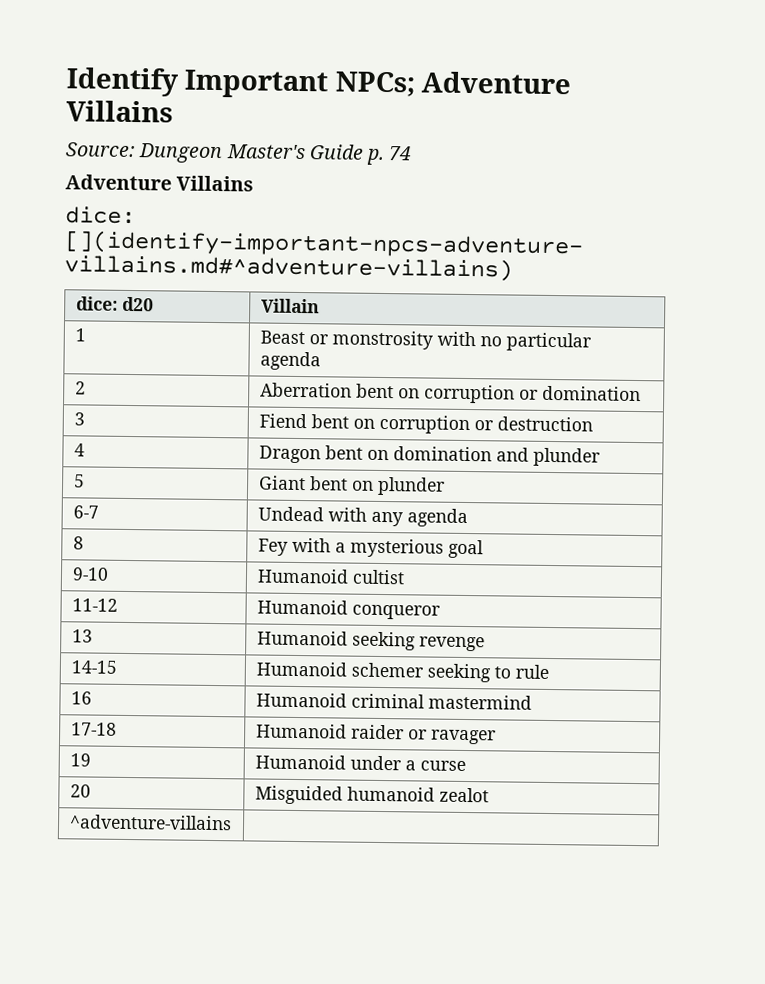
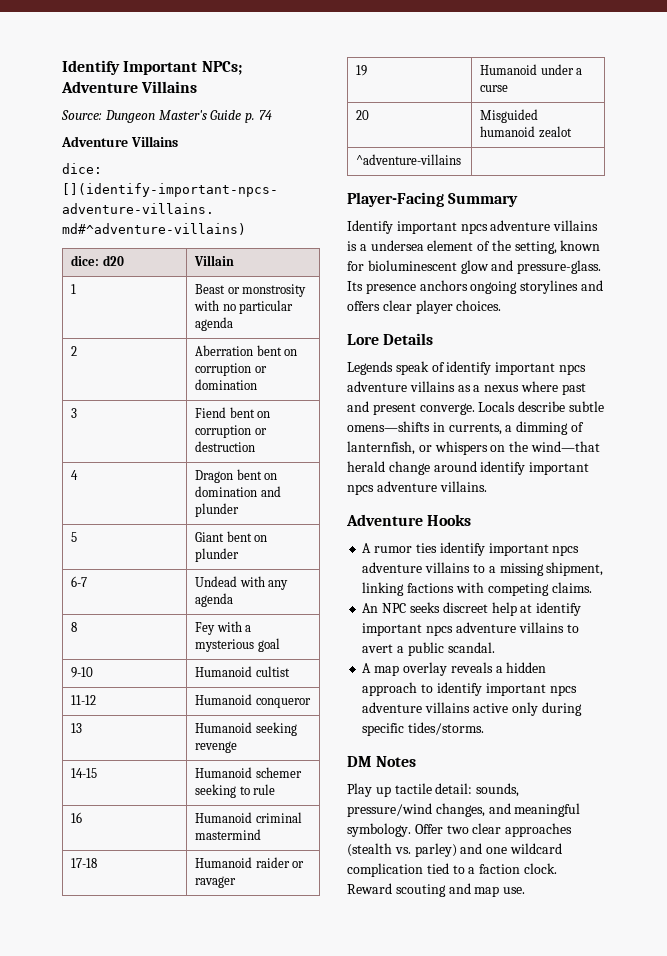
+ Player-Facing Summary
+ Identify important npcs adventure villains is a undersea element of the setting, known for bioluminescent glow and pressure-glass. Its presence anchors ongoing storylines and offers clear player choices.
+ Lore Details
+ Legends speak of identify important npcs adventure villains as a nexus where past and present converge. Locals describe subtle omens—shifts in currents, a dimming of lanternfish, or whispers on the wind—that herald change around identify important npcs adventure villains.
+ Adventure Hooks
+ A rumor ties identify important npcs adventure villains to a missing shipment, linking factions with competing claims.
+ An NPC seeks discreet help at identify important npcs adventure villains to avert a public scandal.
+ A map overlay reveals a hidden approach to identify important npcs adventure villains active only during specific tides/storms.
+ DM Notes
+ Play up tactile detail: sounds, pressure/wind changes, and meaningful symbology. Offer two clear approaches (stealth vs. parley) and one wildcard complication tied to a faction clock. Reward scouting and map use.

